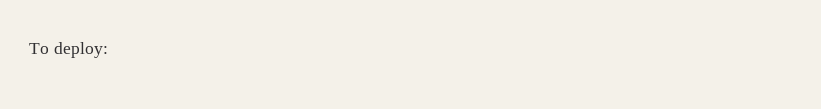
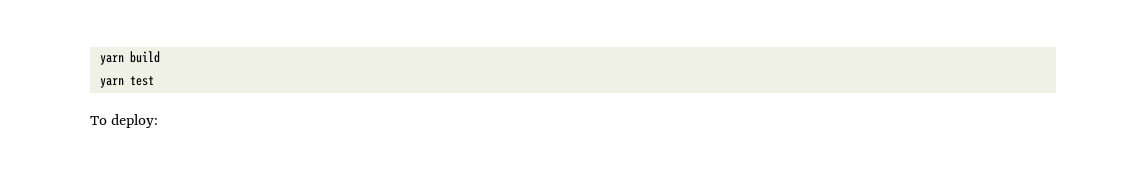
+ yarn build
+ yarn test

